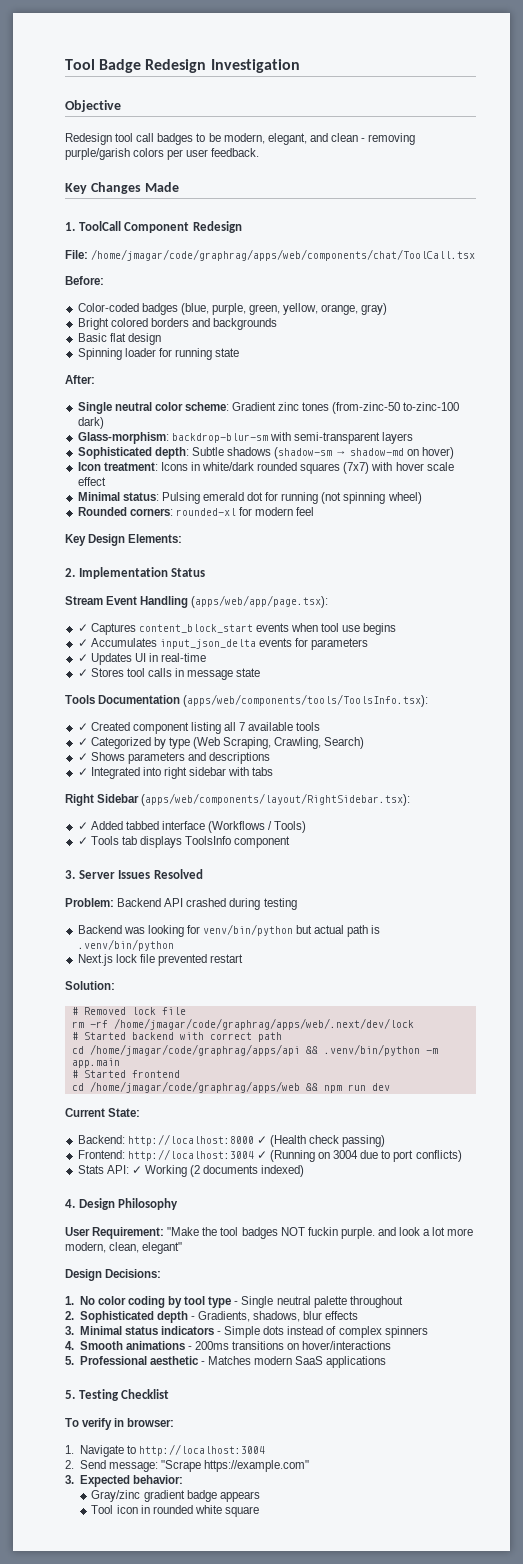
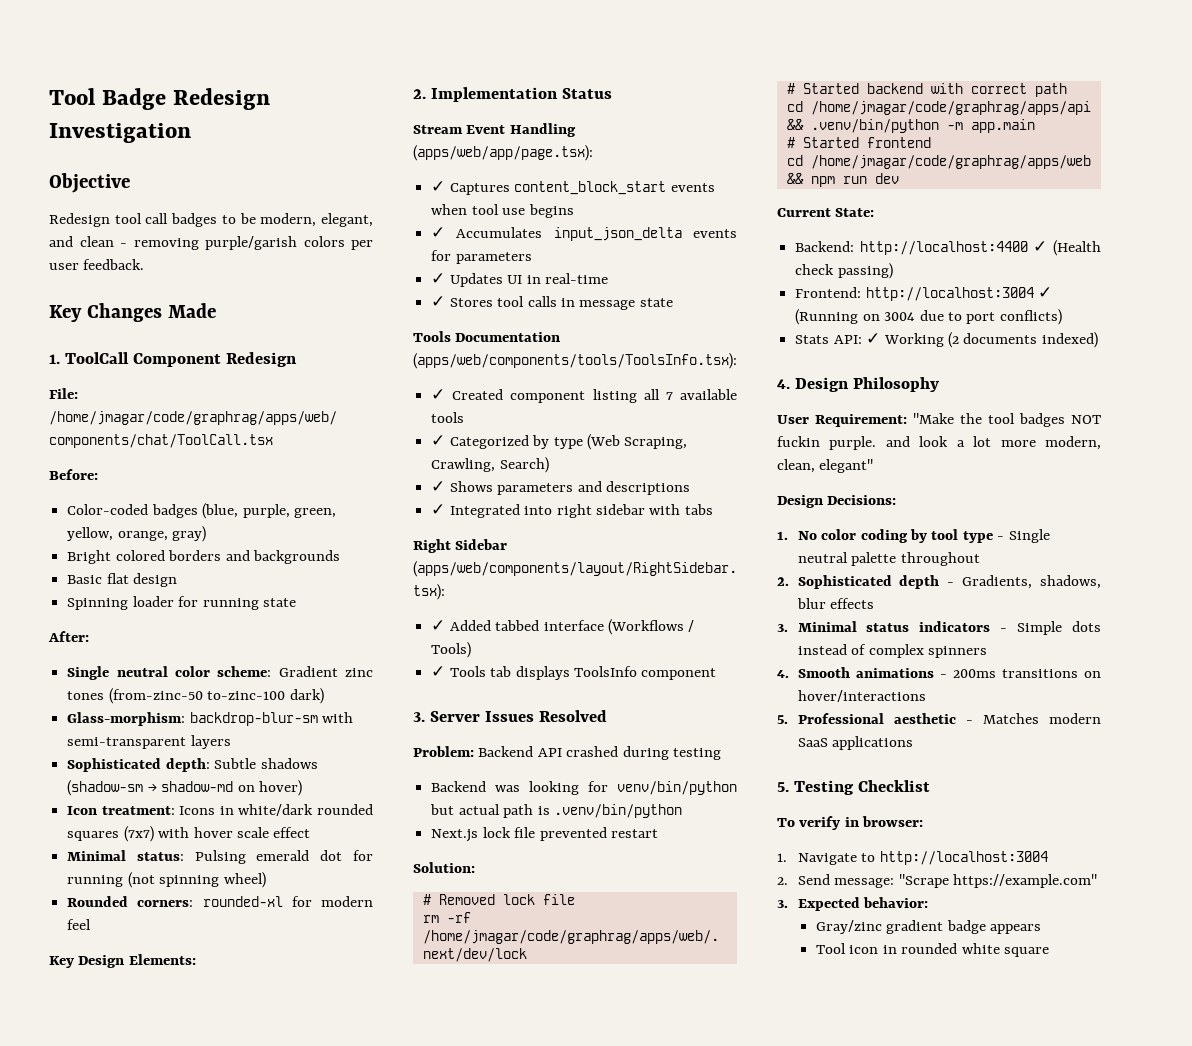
- Backend: http://localhost:8000 ✓ (Health check passing)
+ Backend: http://localhost:4400 ✓ (Health check passing)

